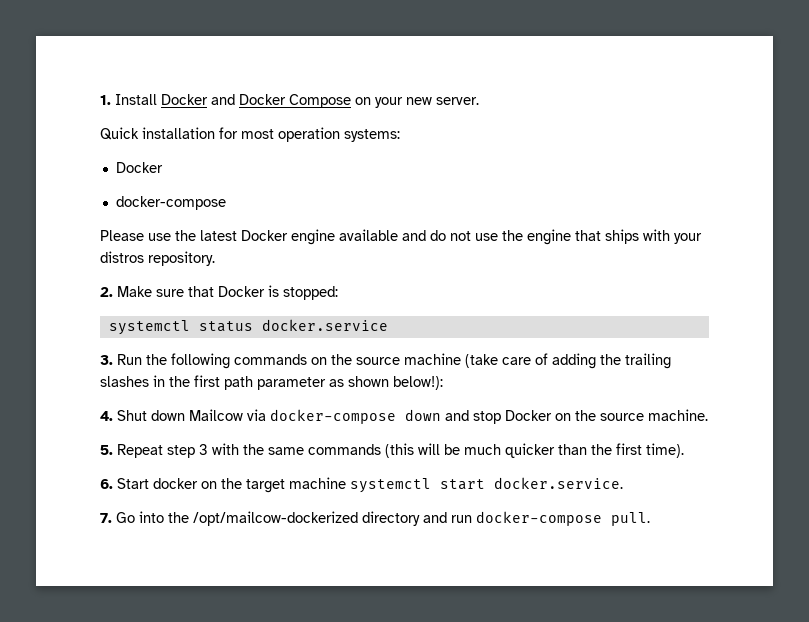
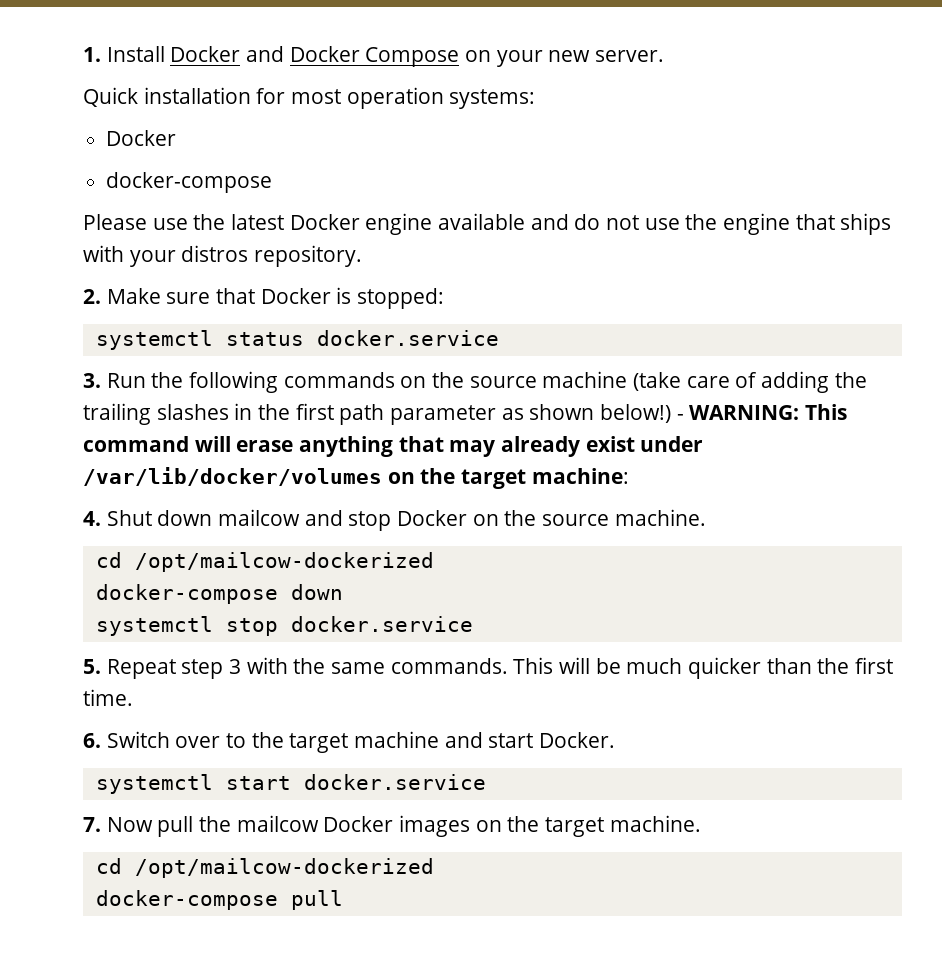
- 3. Run the following commands on the source machine (take care of adding the trailing slashes in the first path parameter as shown below!):
+ 3. Run the following commands on the source machine (take care of adding the trailing slashes in the first path parameter as shown below!) - WARNING: This command will erase anything that may already exist under /var/lib/docker/volumes on the target machine:
- 4. Shut down Mailcow via docker-compose down and stop Docker on the source machine.
+ 4. Shut down mailcow and stop Docker on the source machine.
+ cd /opt/mailcow-dockerized
+ docker-compose down
+ systemctl stop docker.service
- 5. Repeat step 3 with the same commands (this will be much quicker than the first time).
+ 5. Repeat step 3 with the same commands. This will be much quicker than the first time.
- 6. Start docker on the target machine systemctl start docker.service.
- 7. Go into the /opt/mailcow-dockerized directory and run docker-compose pull.
+ 6. Switch over to the target machine and start Docker.
+ systemctl start docker.service
+ 7. Now pull the mailcow Docker images on the target machine.
+ cd /opt/mailcow-dockerized
+ docker-compose pull

